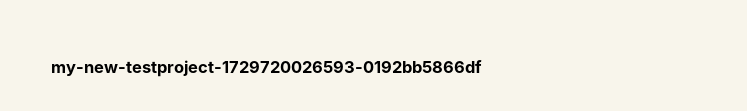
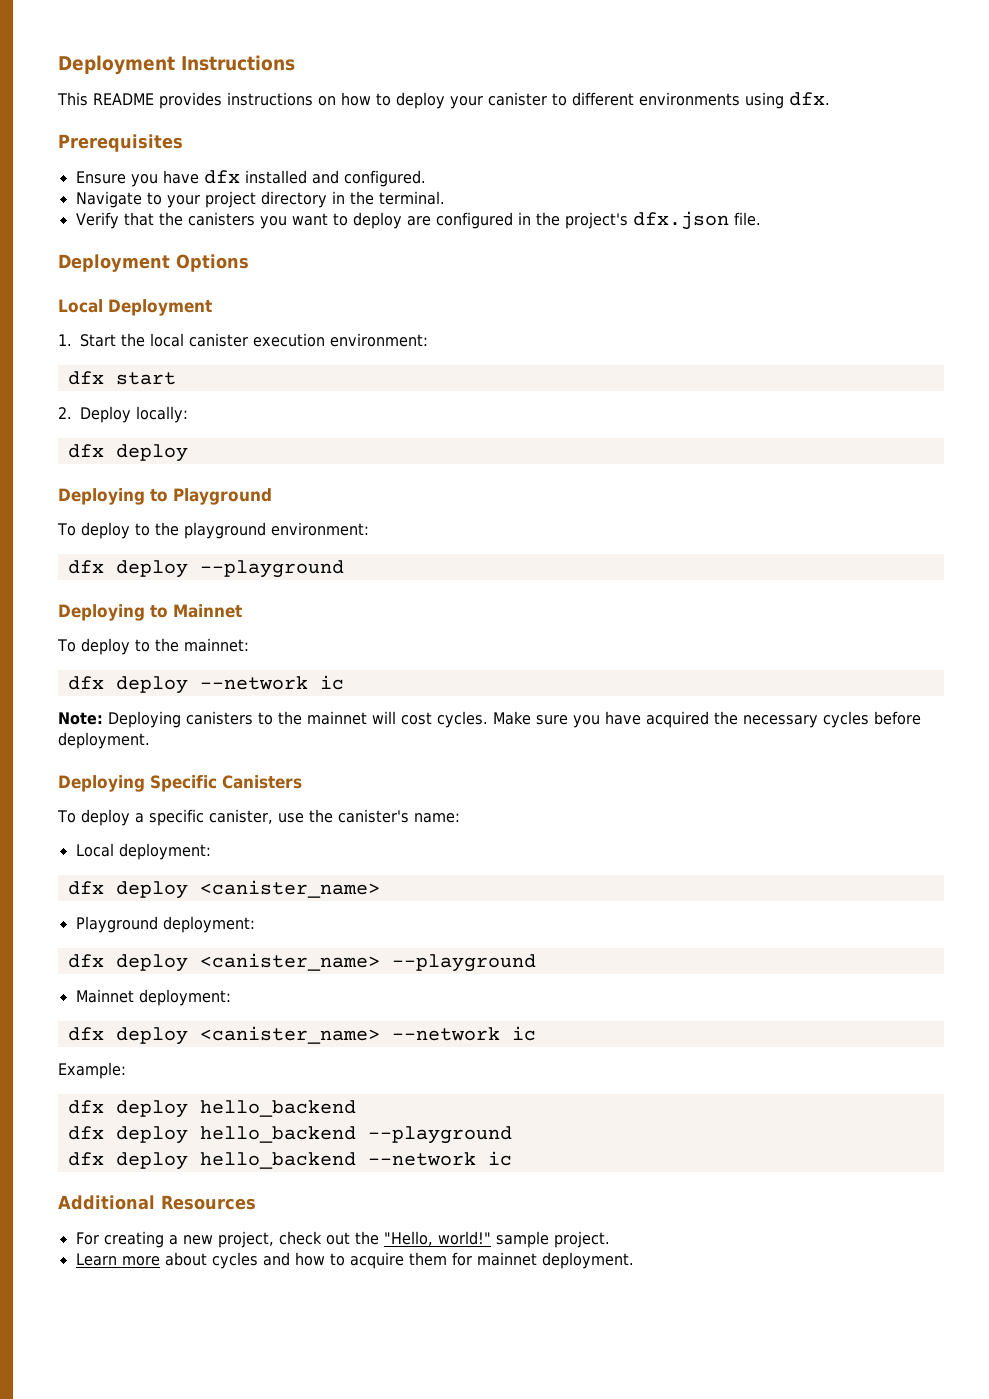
- my-new-testproject-1729720026593-0192bb5866df
+ Deployment Instructions
+ This README provides instructions on how to deploy your canister to different environments using dfx.
+ Prerequisites
+ Ensure you have dfx installed and configured.
+ Navigate to your project directory in the terminal.
+ Verify that the canisters you want to deploy are configured in the project's dfx.json file.
+ Deployment Options
+ Local Deployment
+ 1. Start the local canister execution environment:
+ dfx start
+ 2. Deploy locally:
+ dfx deploy
+ Deploying to Playground
+ To deploy to the playground environment:
+ dfx deploy --playground
+ Deploying to Mainnet
+ To deploy to the mainnet:
+ dfx deploy --network ic
+ Note: Deploying canisters to the mainnet will cost cycles. Make sure you have acquired the necessary cycles before deployment.
+ Deploying Specific Canisters
+ To deploy a specific canister, use the canister's name:
+ Local deployment:
+ dfx deploy <canister_name>
+ Playground deployment:
+ dfx deploy <canister_name> --playground
+ Mainnet deployment:
+ dfx deploy <canister_name> --network ic
+ Example:
+ dfx deploy hello_backend
+ dfx deploy hello_backend --playground
+ dfx deploy hello_backend --network ic
+ Additional Resources
+ For creating a new project, check out the "Hello, world!" sample project.
+ Learn more about cycles and how to acquire them for mainnet deployment.

